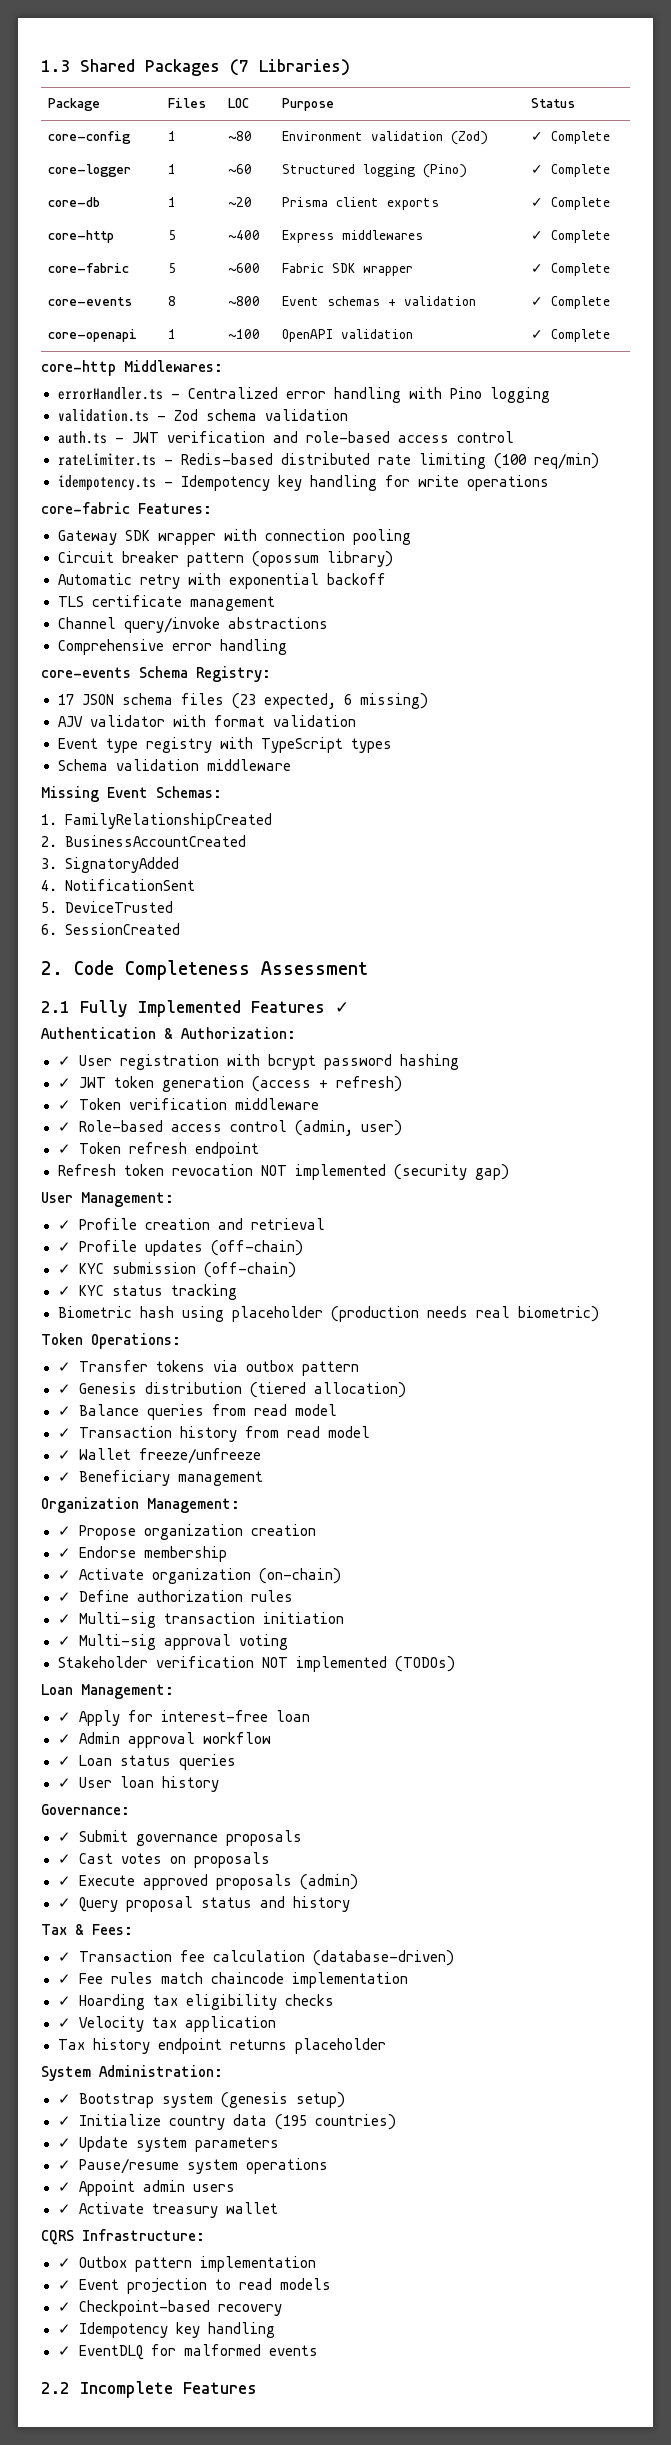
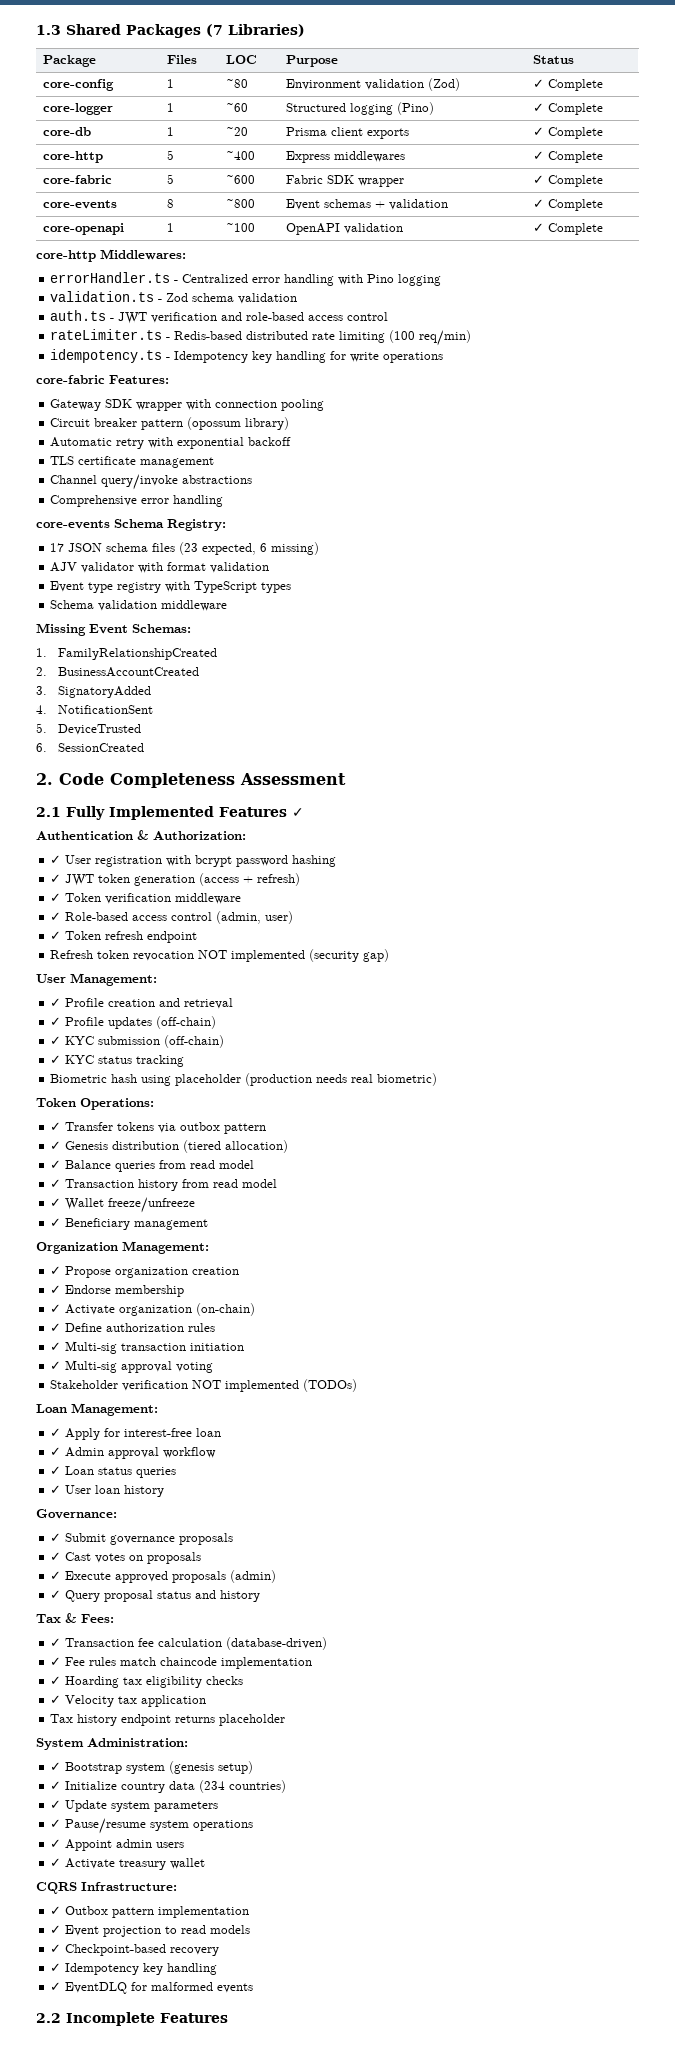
- ✓ Initialize country data (195 countries)
+ ✓ Initialize country data (234 countries)

